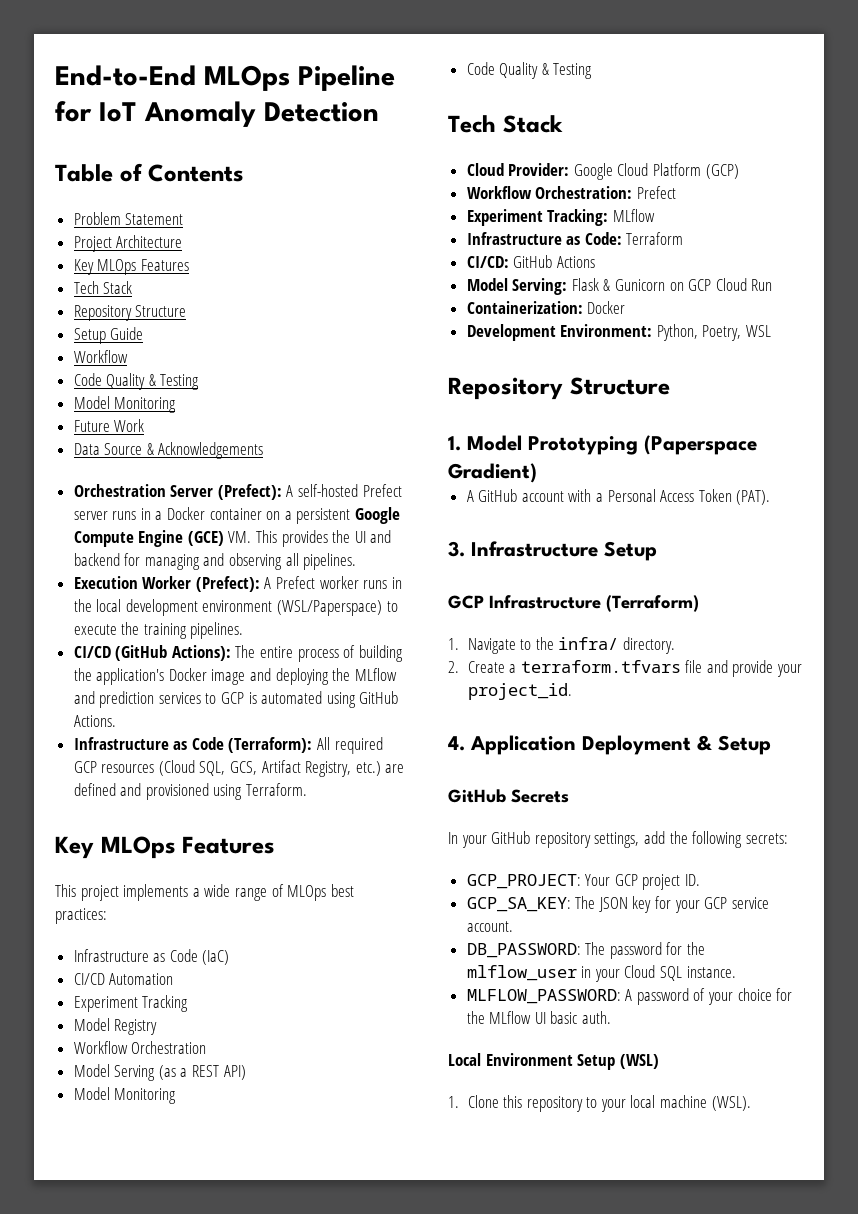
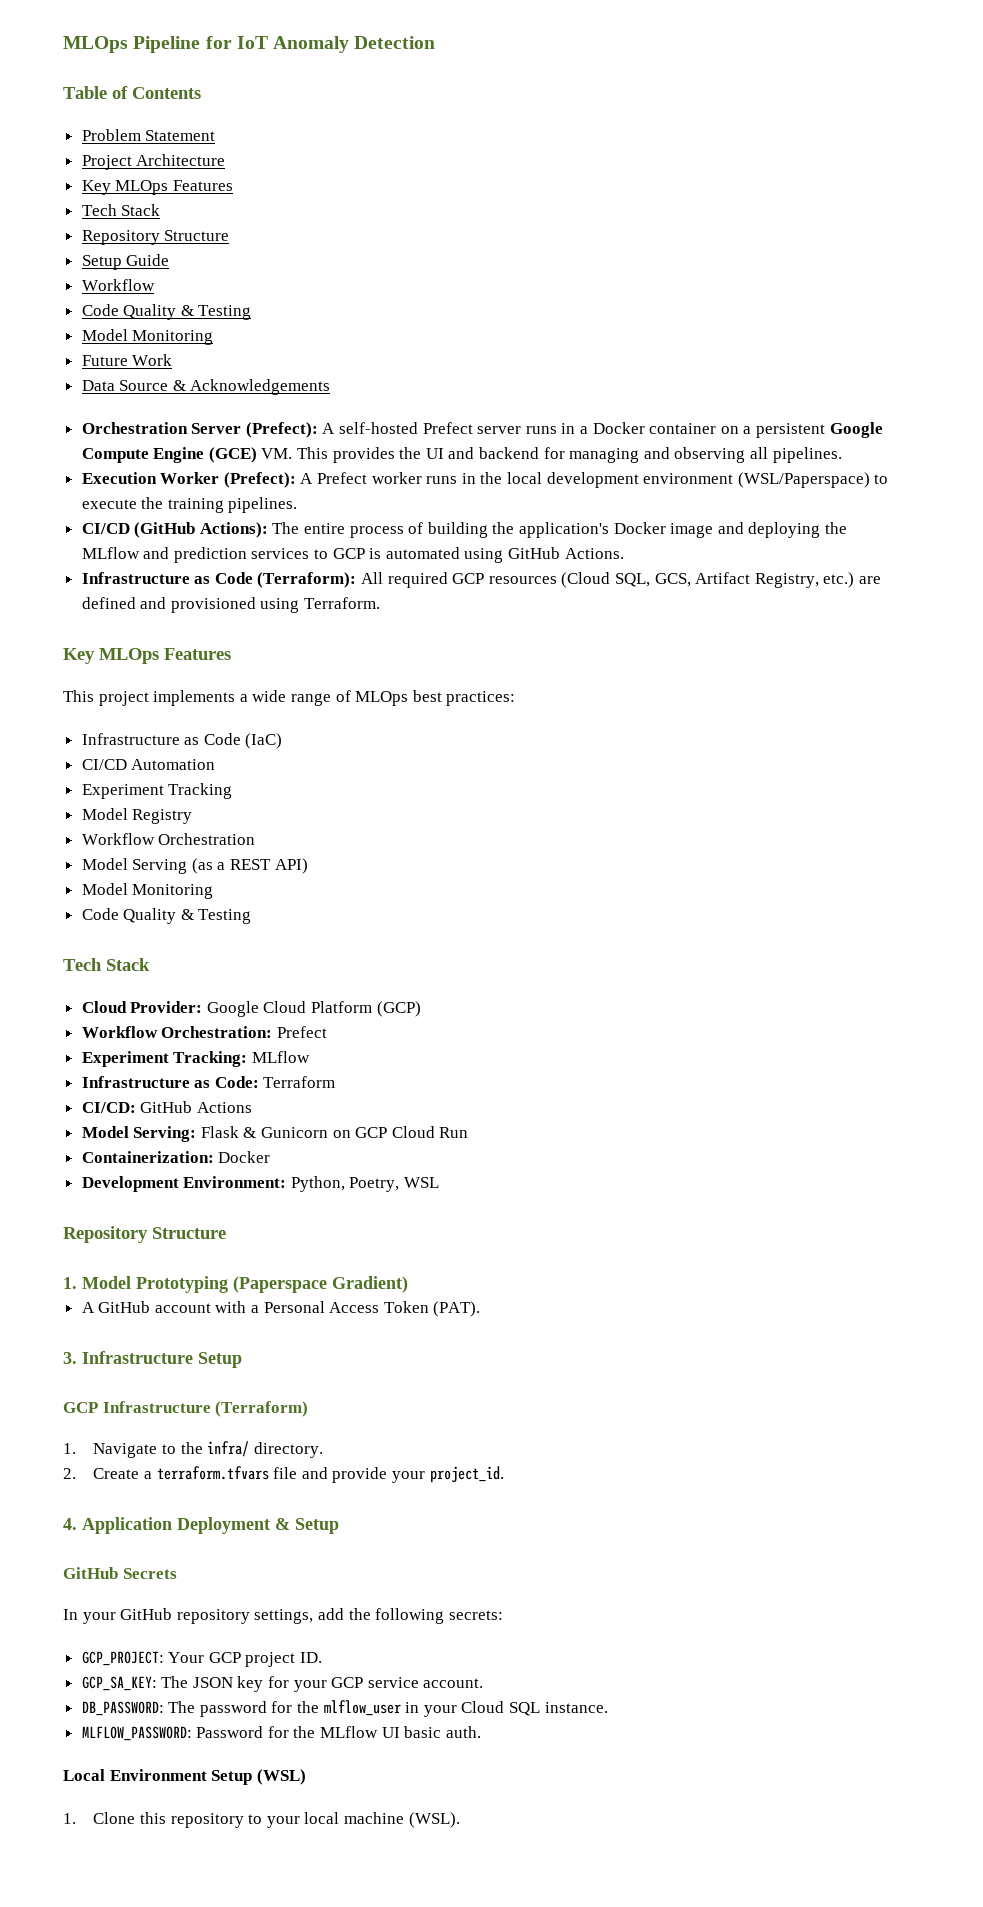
- End-to-End MLOps Pipeline for IoT Anomaly Detection
+ MLOps Pipeline for IoT Anomaly Detection
- MLFLOW_PASSWORD: A password of your choice for the MLflow UI basic auth.
+ MLFLOW_PASSWORD: Password for the MLflow UI basic auth.

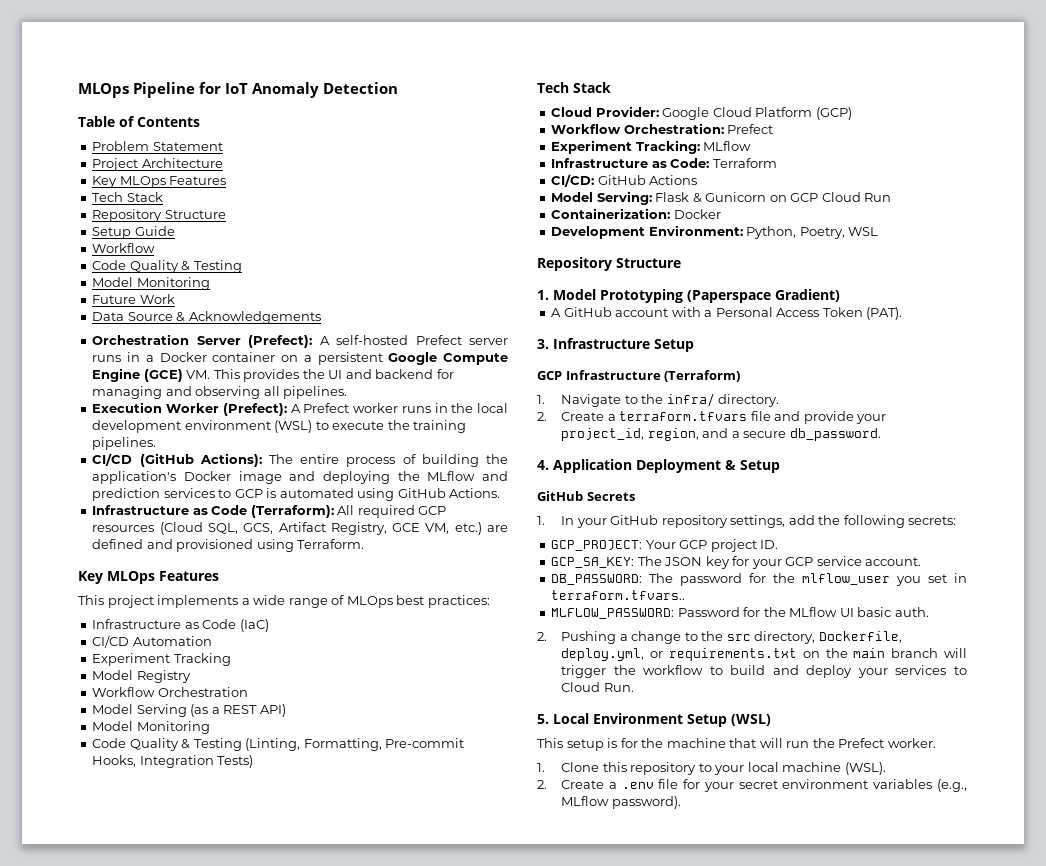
- Execution Worker (Prefect): A Prefect worker runs in the local development environment (WSL/Paperspace) to execute the training pipelines.
+ Execution Worker (Prefect): A Prefect worker runs in the local development environment (WSL) to execute the training pipelines.
- Infrastructure as Code (Terraform): All required GCP resources (Cloud SQL, GCS, Artifact Registry, etc.) are defined and provisioned using Terraform.
+ Infrastructure as Code (Terraform): All required GCP resources (Cloud SQL, GCS, Artifact Registry, GCE VM, etc.) are defined and provisioned using Terraform.
  Model Serving (as a REST API)
  Model Monitoring
- Code Quality & Testing
+ Code Quality & Testing (Linting, Formatting, Pre-commit Hooks, Integration Tests)
- 2. Create a terraform.tfvars file and provide your project_id.
+ 2. Create a terraform.tfvars file and provide your project_id, region, and a secure db_password.
- In your GitHub repository settings, add the following secrets:
+ 1. In your GitHub repository settings, add the following secrets:
- DB_PASSWORD: The password for the mlflow_user in your Cloud SQL instance.
+ DB_PASSWORD: The password for the mlflow_user you set in terraform.tfvars..
- Local Environment Setup (WSL)
+ 2. Pushing a change to the src directory, Dockerfile, deploy.yml, or requirements.txt on the main branch will trigger the workflow to build and deploy your services to Cloud Run.
+ 5. Local Environment Setup (WSL)
+ This setup is for the machine that will run the Prefect worker.
+ 2. Create a .env file for your secret environment variables (e.g., MLflow password).

